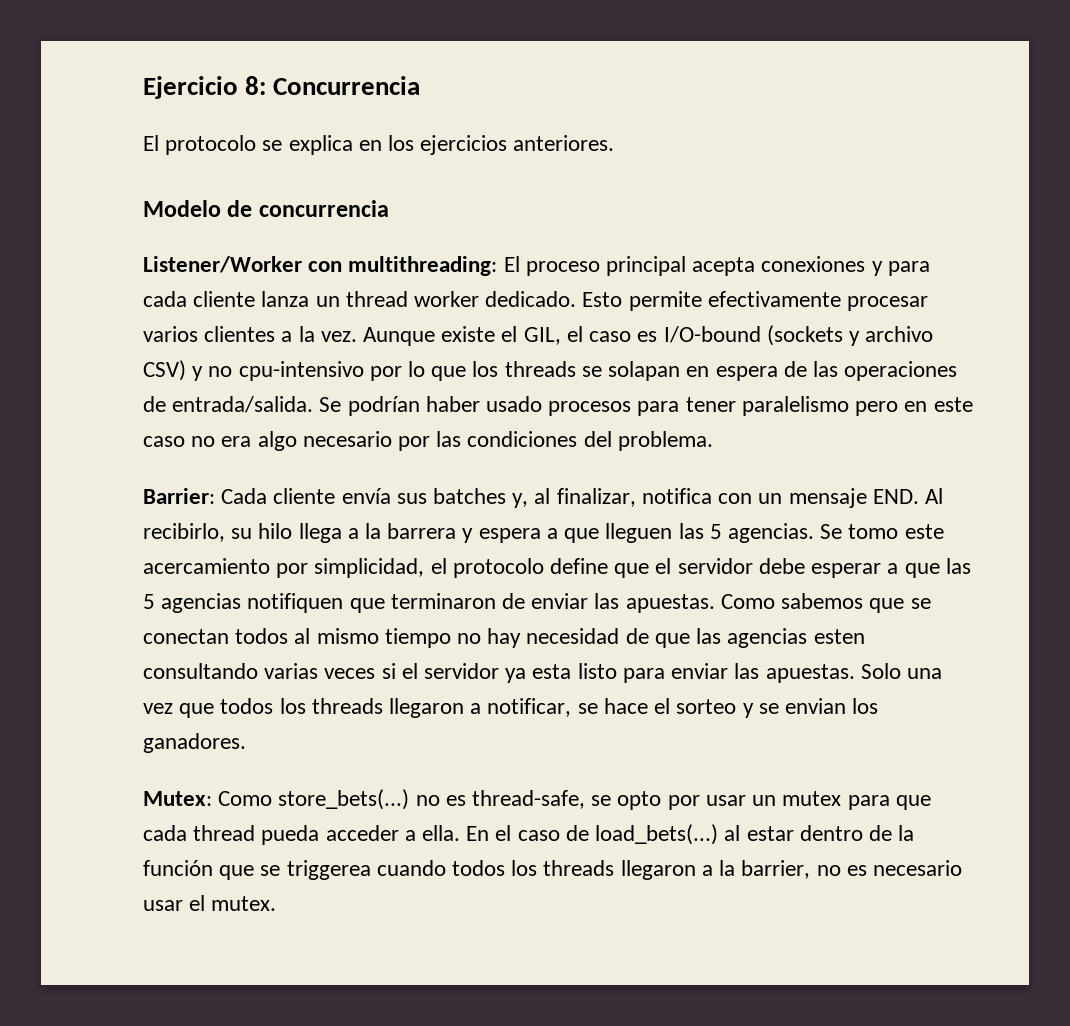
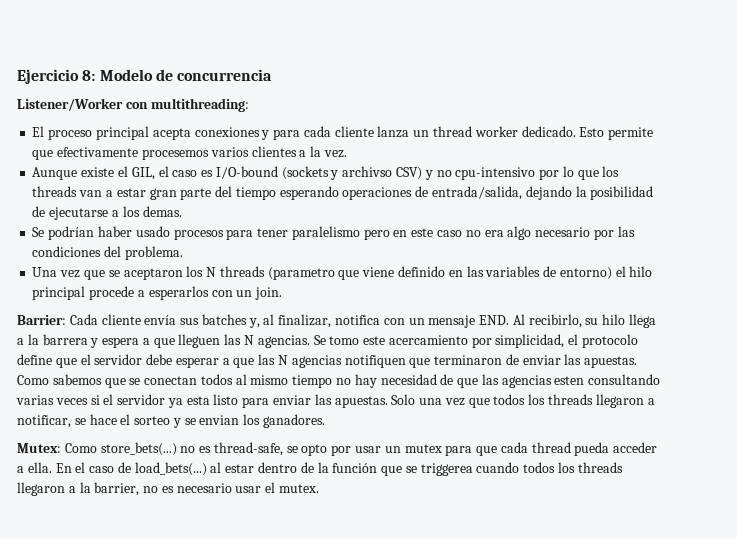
- Ejercicio 8: Concurrencia
- El protocolo se explica en los ejercicios anteriores.
- Modelo de concurrencia
+ Ejercicio 8: Modelo de concurrencia
- Listener/Worker con multithreading: El proceso principal acepta conexiones y para cada cliente lanza un thread worker dedicado.
+ Listener/Worker con multithreading:
+ El proceso principal acepta conexiones y para cada cliente lanza un thread worker dedicado.
- Esto permite efectivamente procesar varios clientes a la vez. Aunque existe el GIL, el caso es I/O-bound (sockets y archivo CSV) y no cpu-intensivo por lo que los threads se solapan en espera de las operaciones de entrada/salida. Se podrían haber usado procesos para tener paralelismo pero en este caso no era algo necesario por las condiciones del problema.
+ Esto permite que efectivamente procesemos varios clientes a la vez.
+ Aunque existe el GIL, el caso es I/O-bound (sockets y archivso CSV) y no cpu-intensivo por lo que los threads van a estar gran parte del tiempo esperando operaciones de entrada/salida, dejando la posibilidad de ejecutarse a los demas.
+ Se podrían haber usado procesos para tener paralelismo pero en este caso no era algo necesario por las condiciones del problema.
+ Una vez que se aceptaron los N threads (parametro que viene definido en las variables de entorno) el hilo principal procede a esperarlos con un join.
- Barrier: Cada cliente envía sus batches y, al finalizar, notifica con un mensaje END. Al recibirlo, su hilo llega a la barrera y espera a que lleguen las 5 agencias.
+ Barrier: Cada cliente envía sus batches y, al finalizar, notifica con un mensaje END. Al recibirlo, su hilo llega a la barrera y espera a que lleguen las N agencias.
- Se tomo este acercamiento por simplicidad, el protocolo define que el servidor debe esperar a que las 5 agencias notifiquen que terminaron de enviar las apuestas.
+ Se tomo este acercamiento por simplicidad, el protocolo define que el servidor debe esperar a que las N agencias notifiquen que terminaron de enviar las apuestas.

